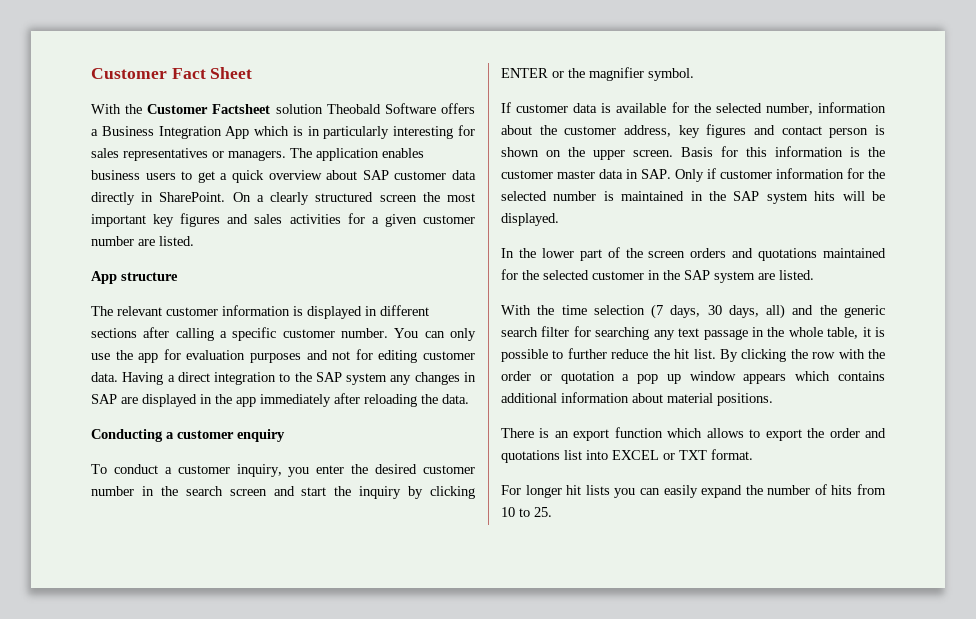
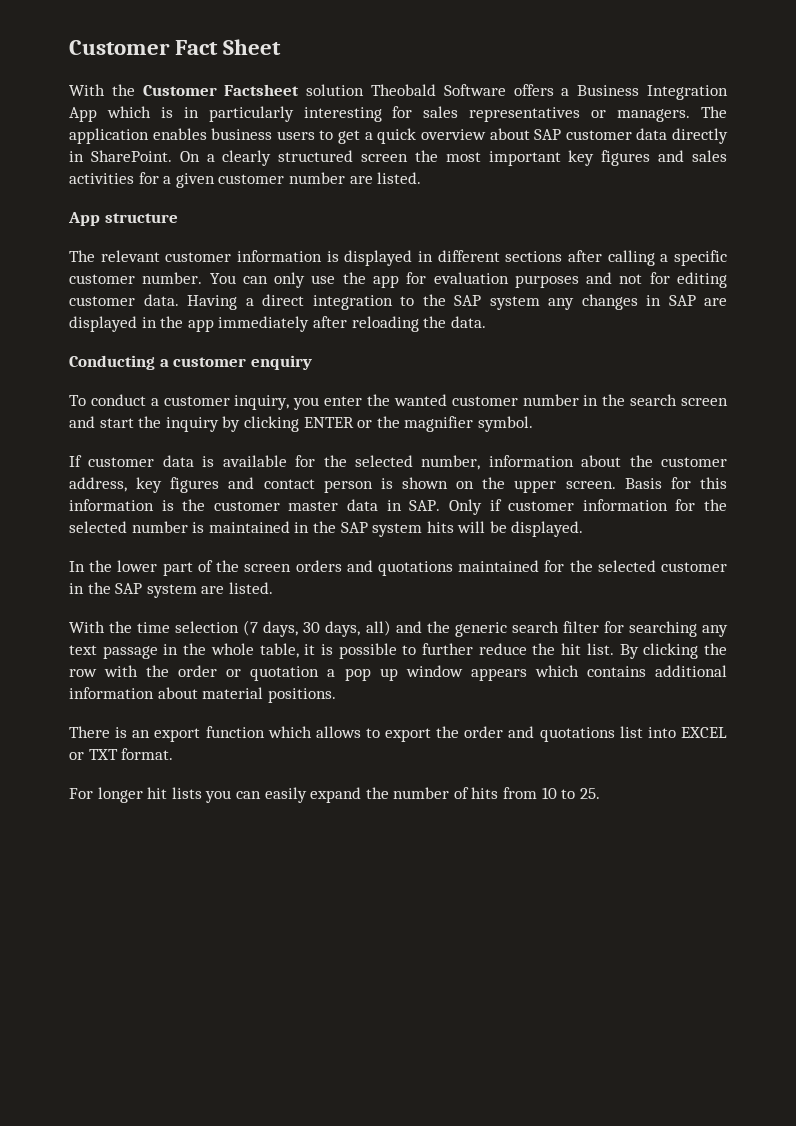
- To conduct a customer inquiry, you enter the desired customer number in the search screen and start the inquiry by clicking ENTER or the magnifier symbol.
+ To conduct a customer inquiry, you enter the wanted customer number in the search screen and start the inquiry by clicking ENTER or the magnifier symbol.

